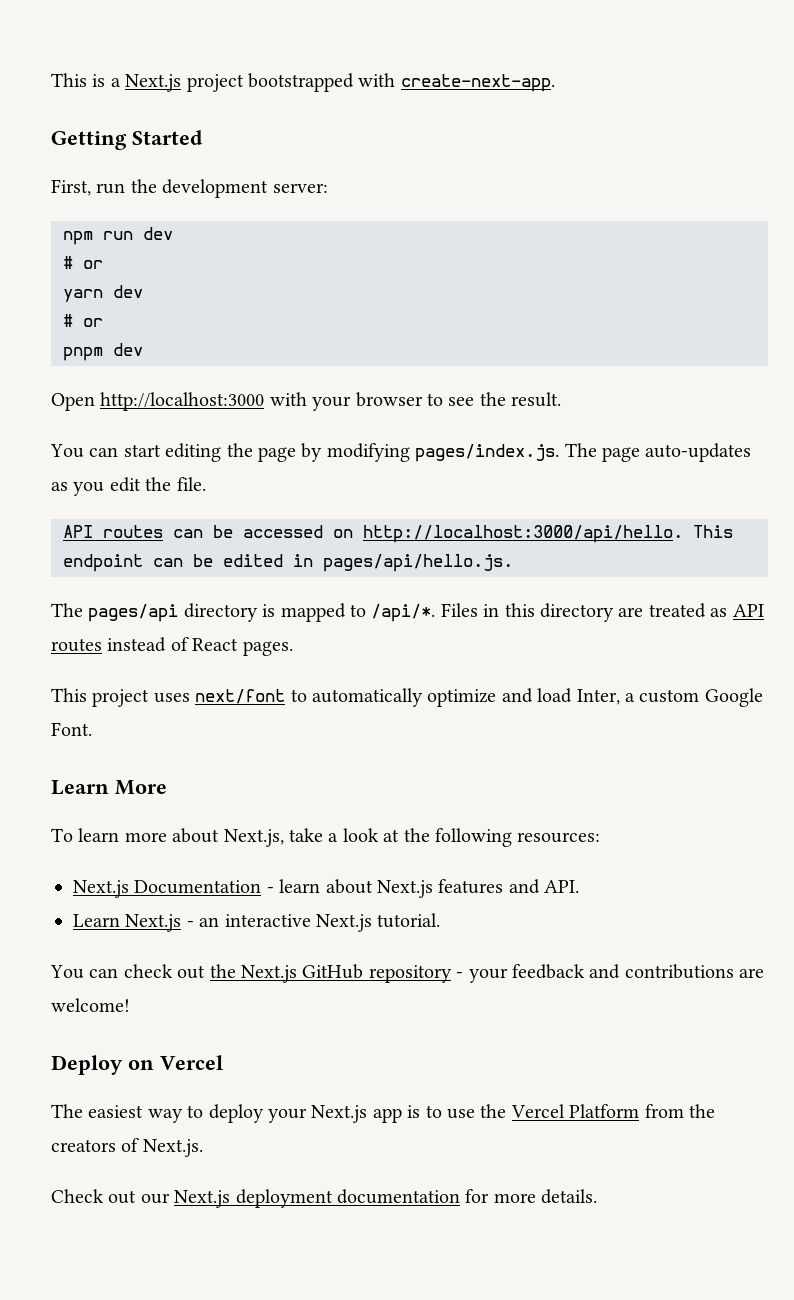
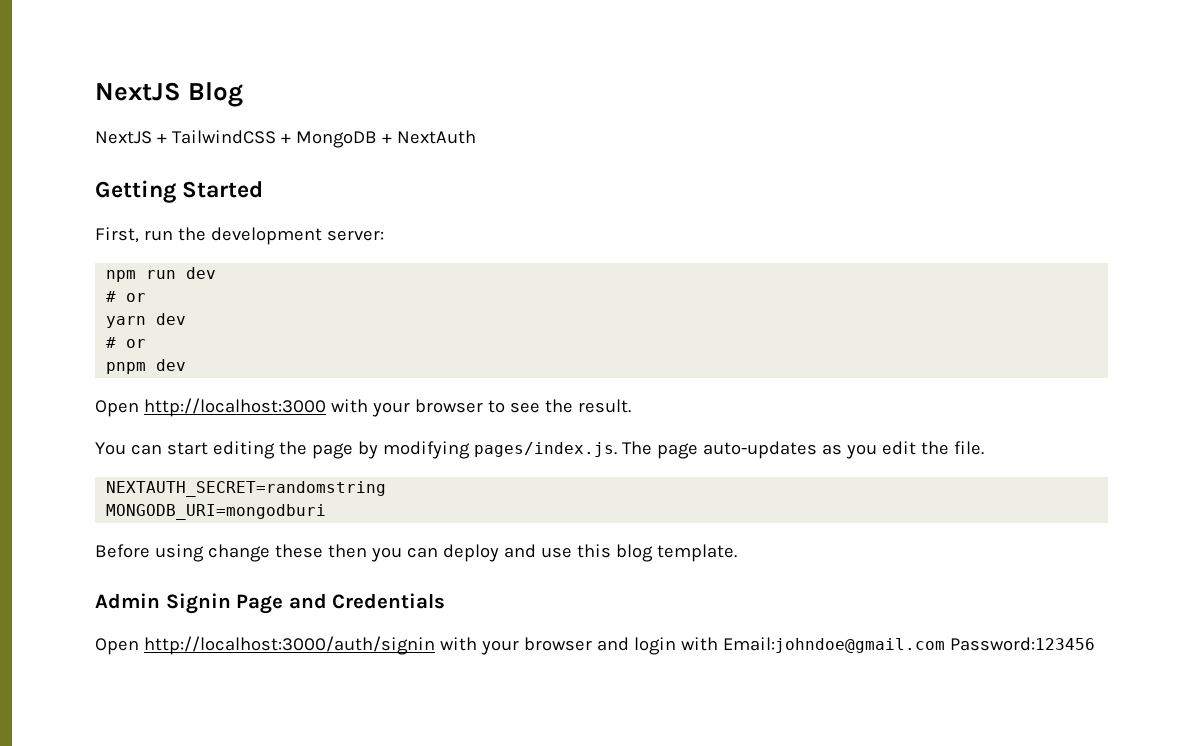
- This is a Next.js project bootstrapped with create-next-app.
+ NextJS Blog
+ NextJS + TailwindCSS + MongoDB + NextAuth
- API routes can be accessed on http://localhost:3000/api/hello. This endpoint can be edited in pages/api/hello.js.
- The pages/api directory is mapped to /api/*. Files in this directory are treated as API routes instead of React pages.
- This project uses next/font to automatically optimize and load Inter, a custom Google Font.
- Learn More
- To learn more about Next.js, take a look at the following resources:
- Next.js Documentation - learn about Next.js features and API.
- Learn Next.js - an interactive Next.js tutorial.
- You can check out the Next.js GitHub repository - your feedback and contributions are welcome!
- Deploy on Vercel
- The easiest way to deploy your Next.js app is to use the Vercel Platform from the creators of Next.js.
- Check out our Next.js deployment documentation for more details.
+ NEXTAUTH_SECRET=randomstring
+ MONGODB_URI=mongodburi
+ Before using change these then you can deploy and use this blog template.
+ Admin Signin Page and Credentials
+ Open http://localhost:3000/auth/signin with your browser and login with Email:johndoe@gmail.com Password:123456

